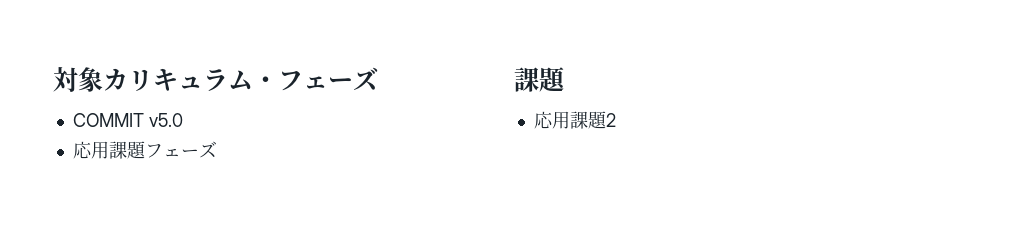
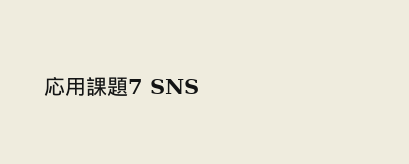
- 対象カリキュラム・フェーズ
- COMMIT v5.0
- 応用課題フェーズ
- 課題
- 応用課題2
+ 応用課題7 SNS

